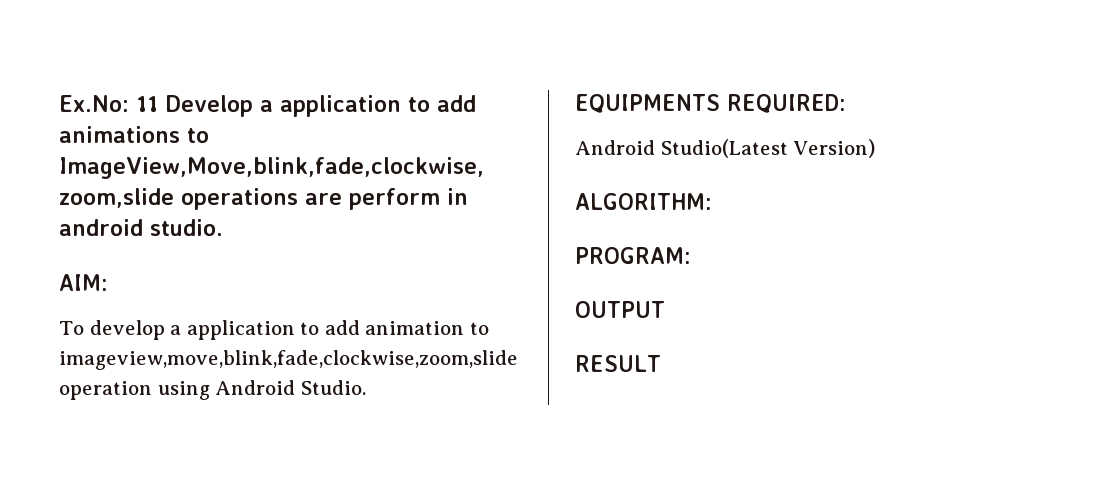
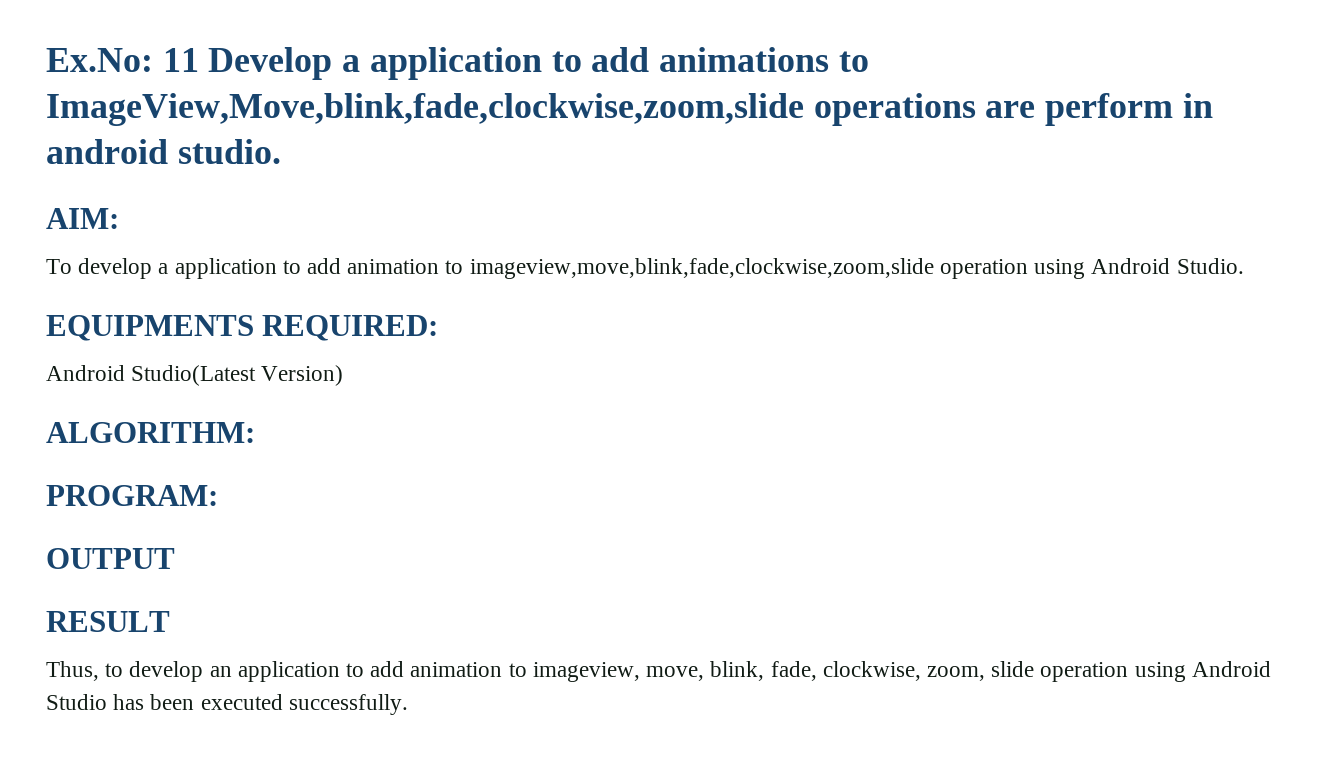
+ Thus, to develop an application to add animation to imageview, move, blink, fade, clockwise, zoom, slide operation using Android Studio has been executed successfully.

